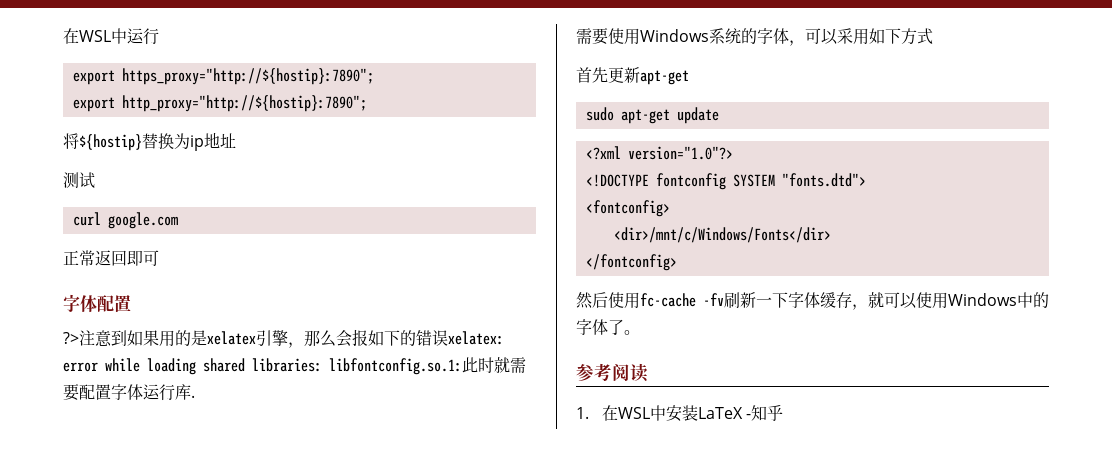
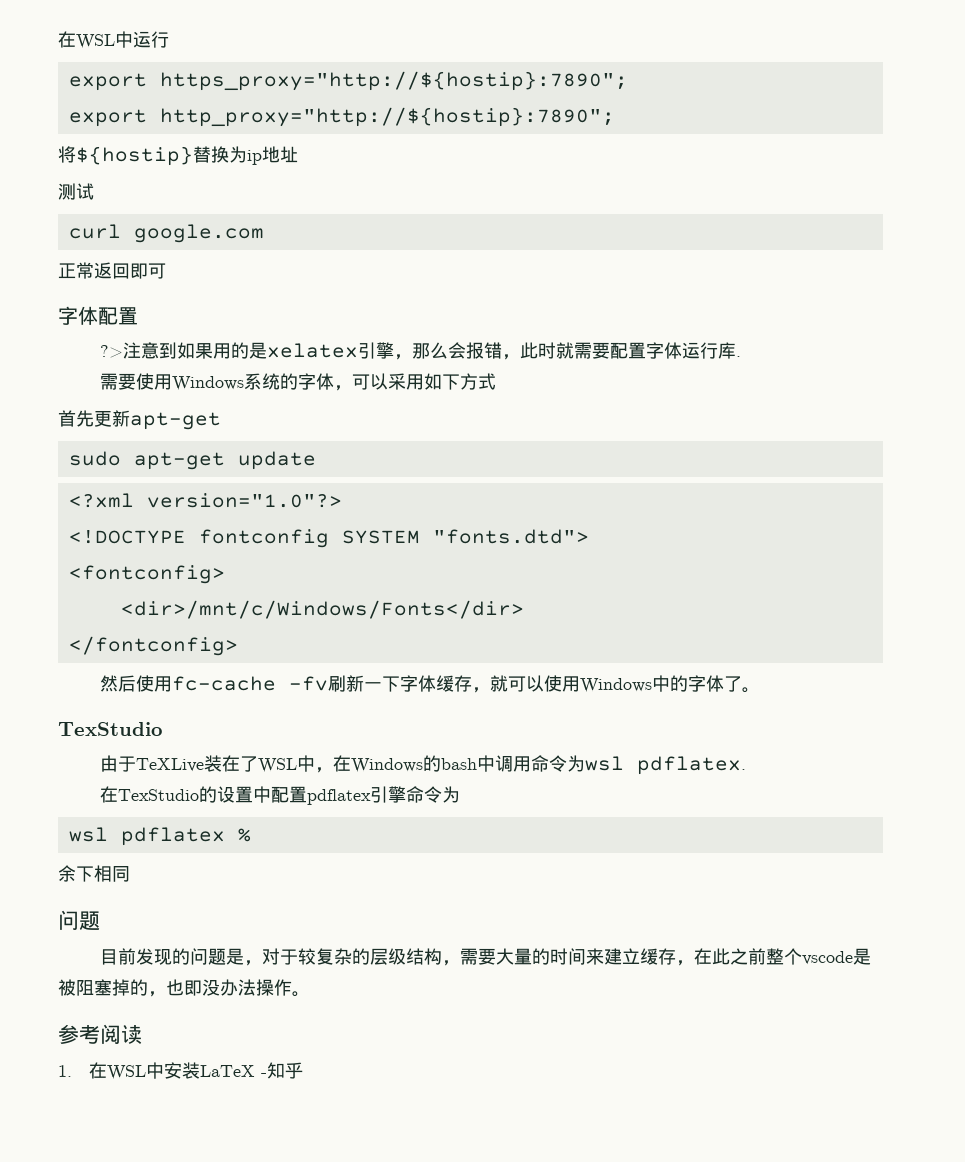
- ?>注意到如果用的是xelatex引擎，那么会报如下的错误xelatex: error while loading shared libraries: libfontconfig.so.1:此时就需要配置字体运行库.
+ ?>注意到如果用的是xelatex引擎，那么会报错，此时就需要配置字体运行库.
  然后使用fc-cache -fv刷新一下字体缓存，就可以使用Windows中的字体了。
+ TexStudio
+ 由于TeXLive装在了WSL中，在Windows的bash中调用命令为wsl pdflatex.
+ 在TexStudio的设置中配置pdflatex引擎命令为
+ wsl pdflatex %
+ 余下相同
+ 问题
+ 目前发现的问题是，对于较复杂的层级结构，需要大量的时间来建立缓存，在此之前整个vscode是被阻塞掉的，也即没办法操作。

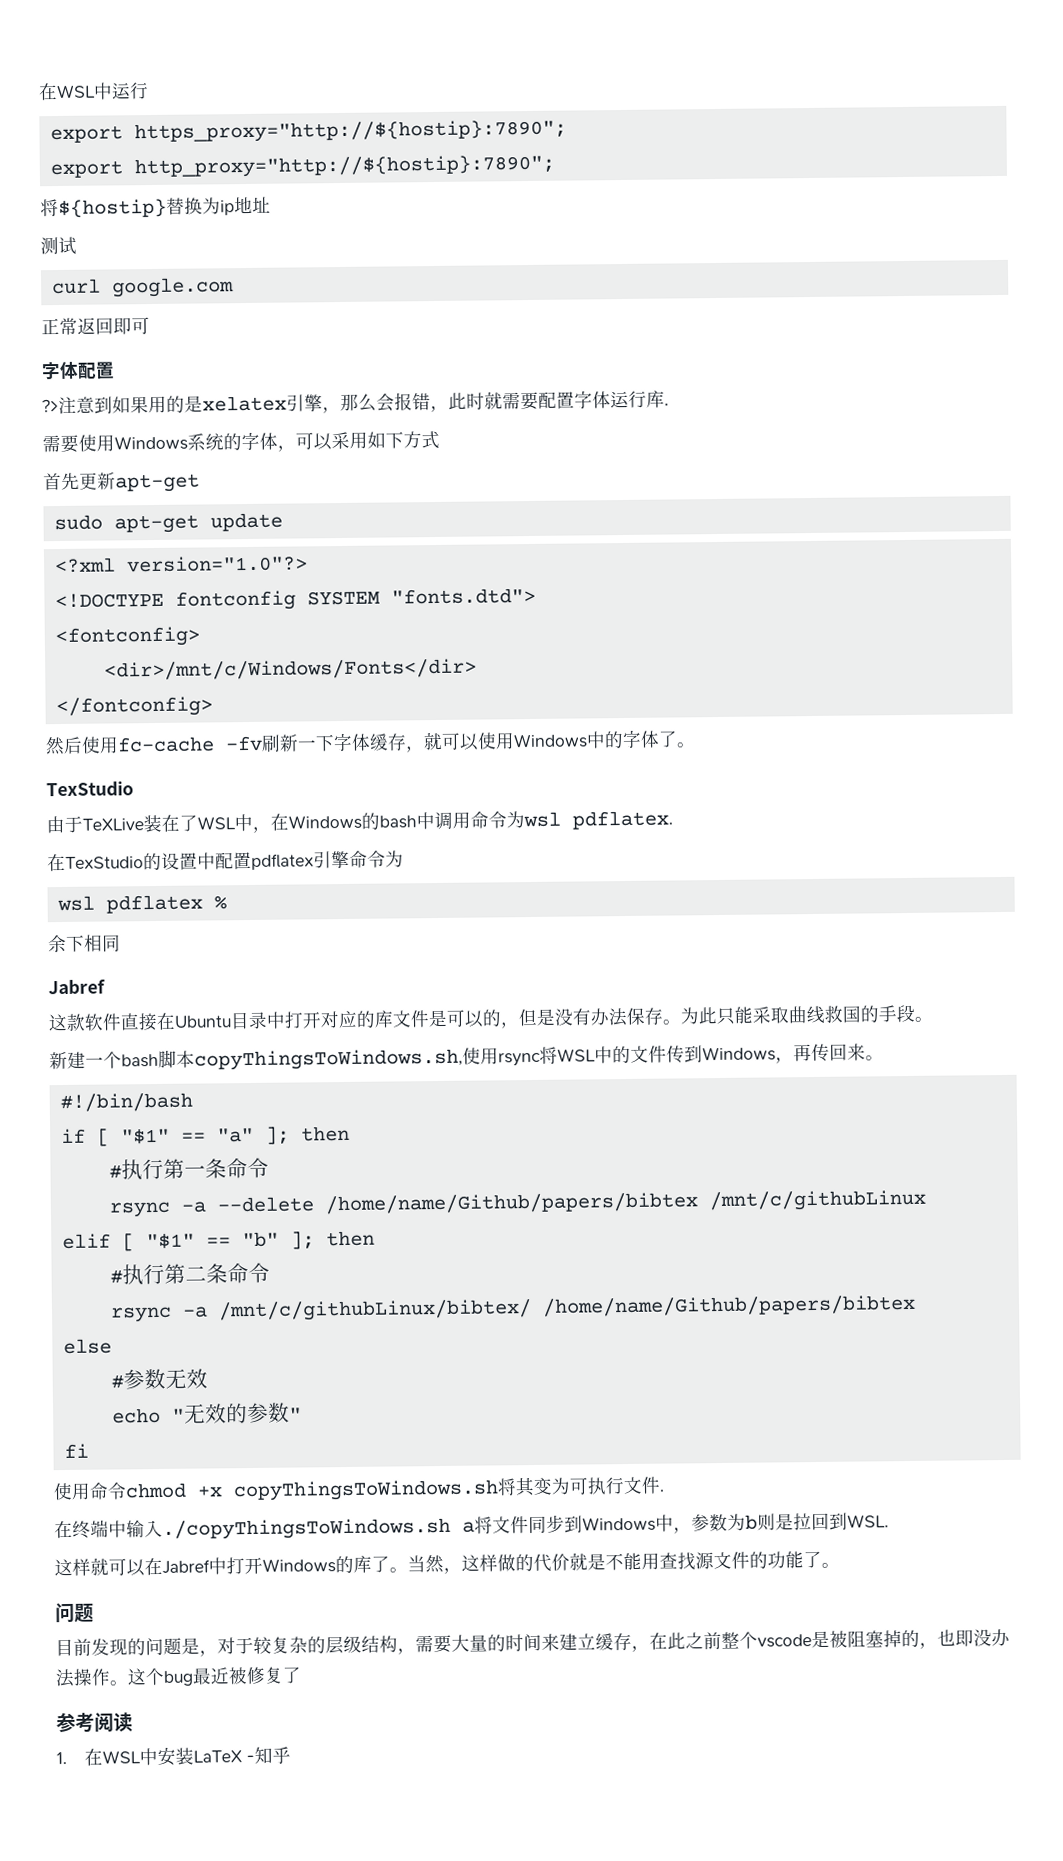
  余下相同
+ Jabref
+ 这款软件直接在Ubuntu目录中打开对应的库文件是可以的，但是没有办法保存。为此只能采取曲线救国的手段。
+ 新建一个bash脚本copyThingsToWindows.sh,使用rsync将WSL中的文件传到Windows，再传回来。
+ #!/bin/bash
+ if [ "$1" == "a" ]; then
+ #执行第一条命令
+ rsync -a --delete /home/name/Github/papers/bibtex /mnt/c/githubLinux
+ elif [ "$1" == "b" ]; then
+ #执行第二条命令
+ rsync -a /mnt/c/githubLinux/bibtex/ /home/name/Github/papers/bibtex
+ else
+ #参数无效
+ echo "无效的参数"
+ fi
+ 使用命令chmod +x copyThingsToWindows.sh将其变为可执行文件.
+ 在终端中输入./copyThingsToWindows.sh a将文件同步到Windows中，参数为b则是拉回到WSL.
+ 这样就可以在Jabref中打开Windows的库了。当然，这样做的代价就是不能用查找源文件的功能了。
+ 这个bug最近被修复了

